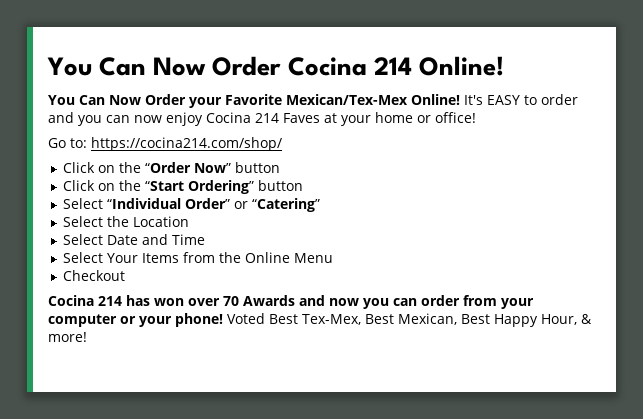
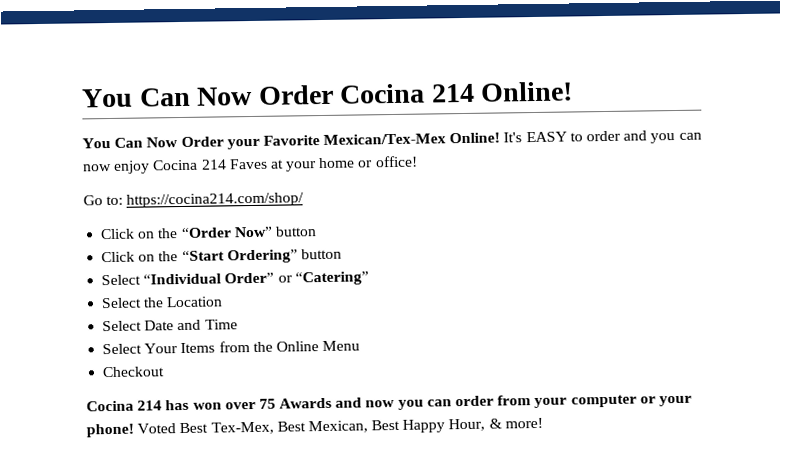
- Cocina 214 has won over 70 Awards and now you can order from your computer or your phone!
+ Cocina 214 has won over 75 Awards and now you can order from your computer or your phone!

